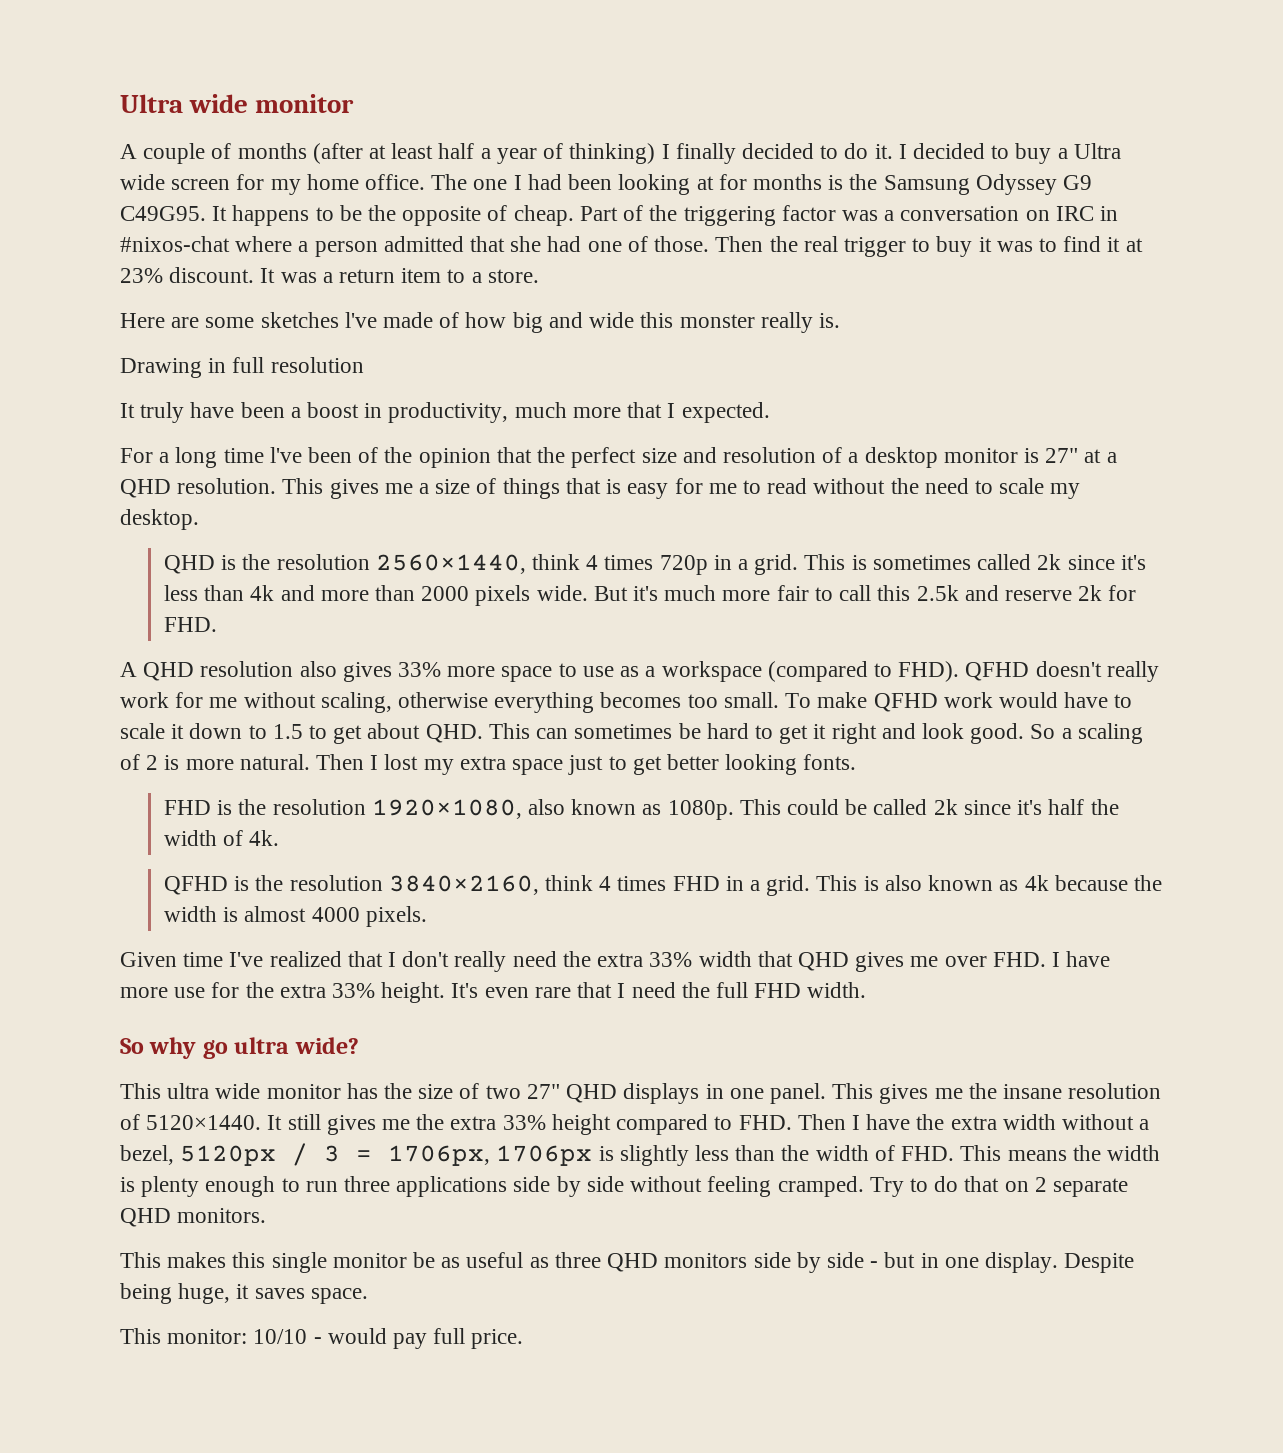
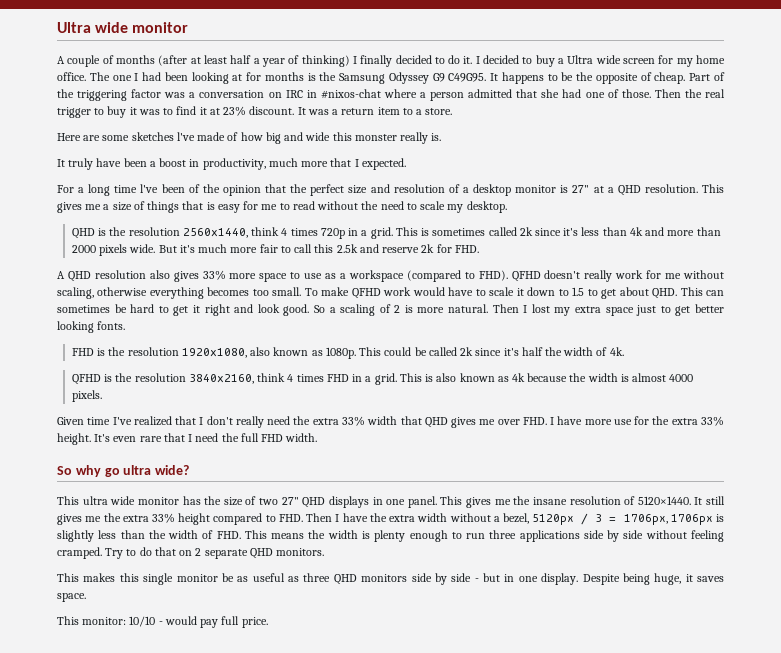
- Drawing in full resolution

